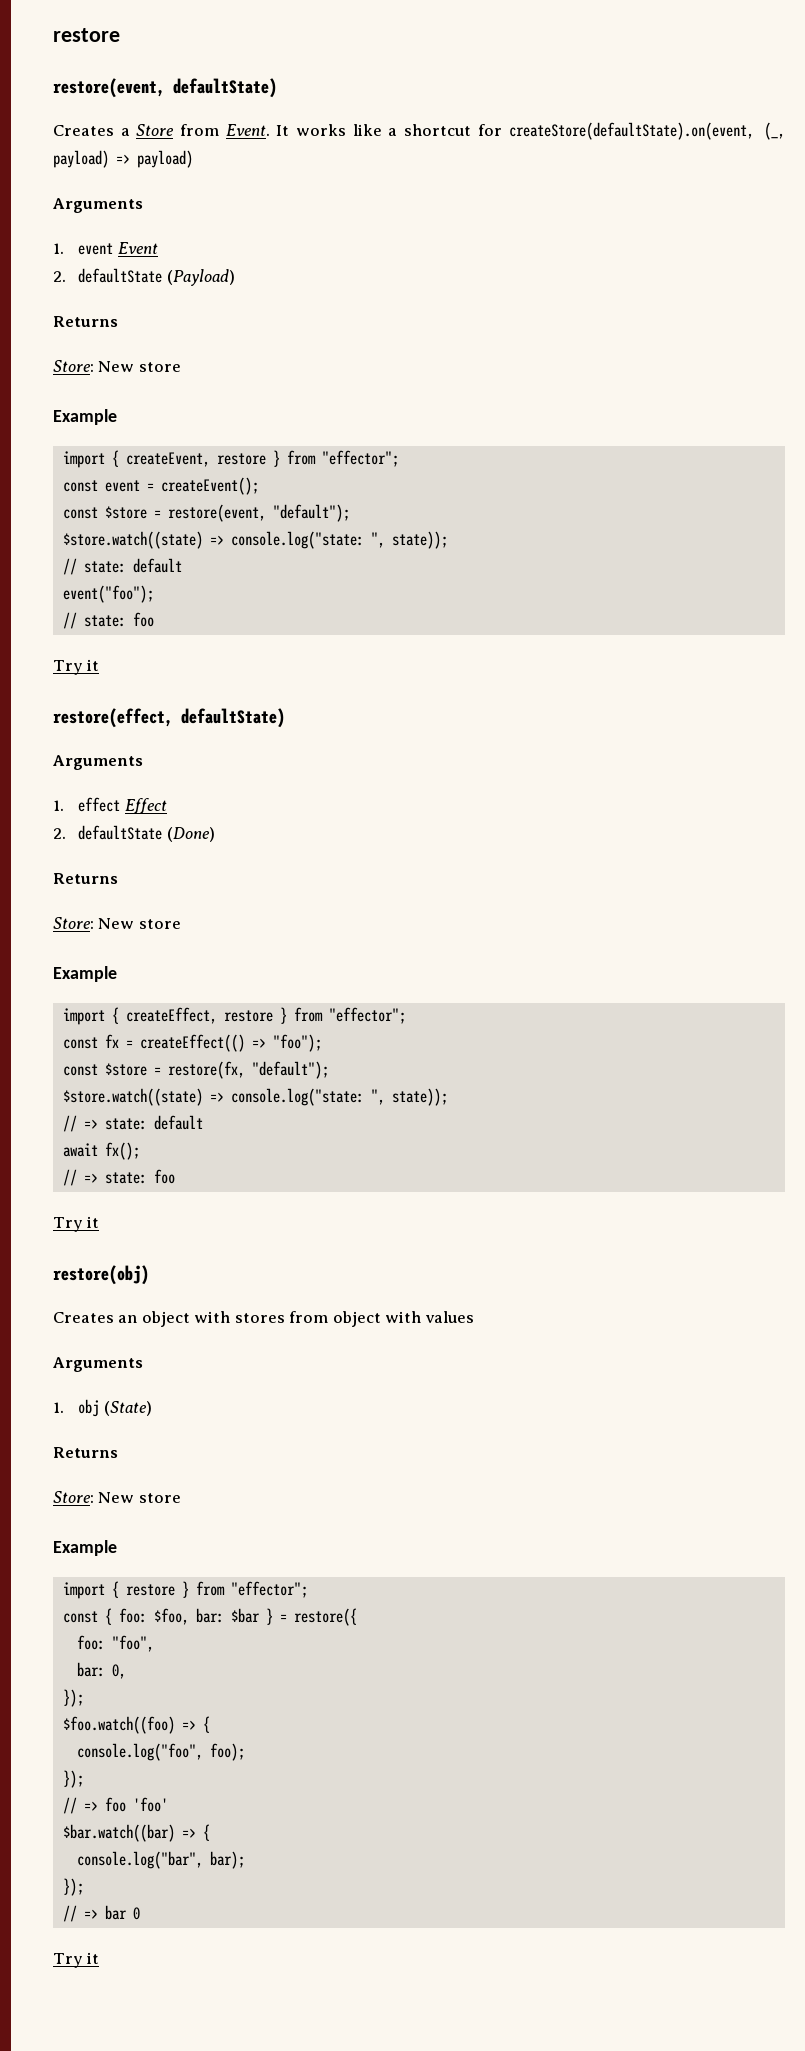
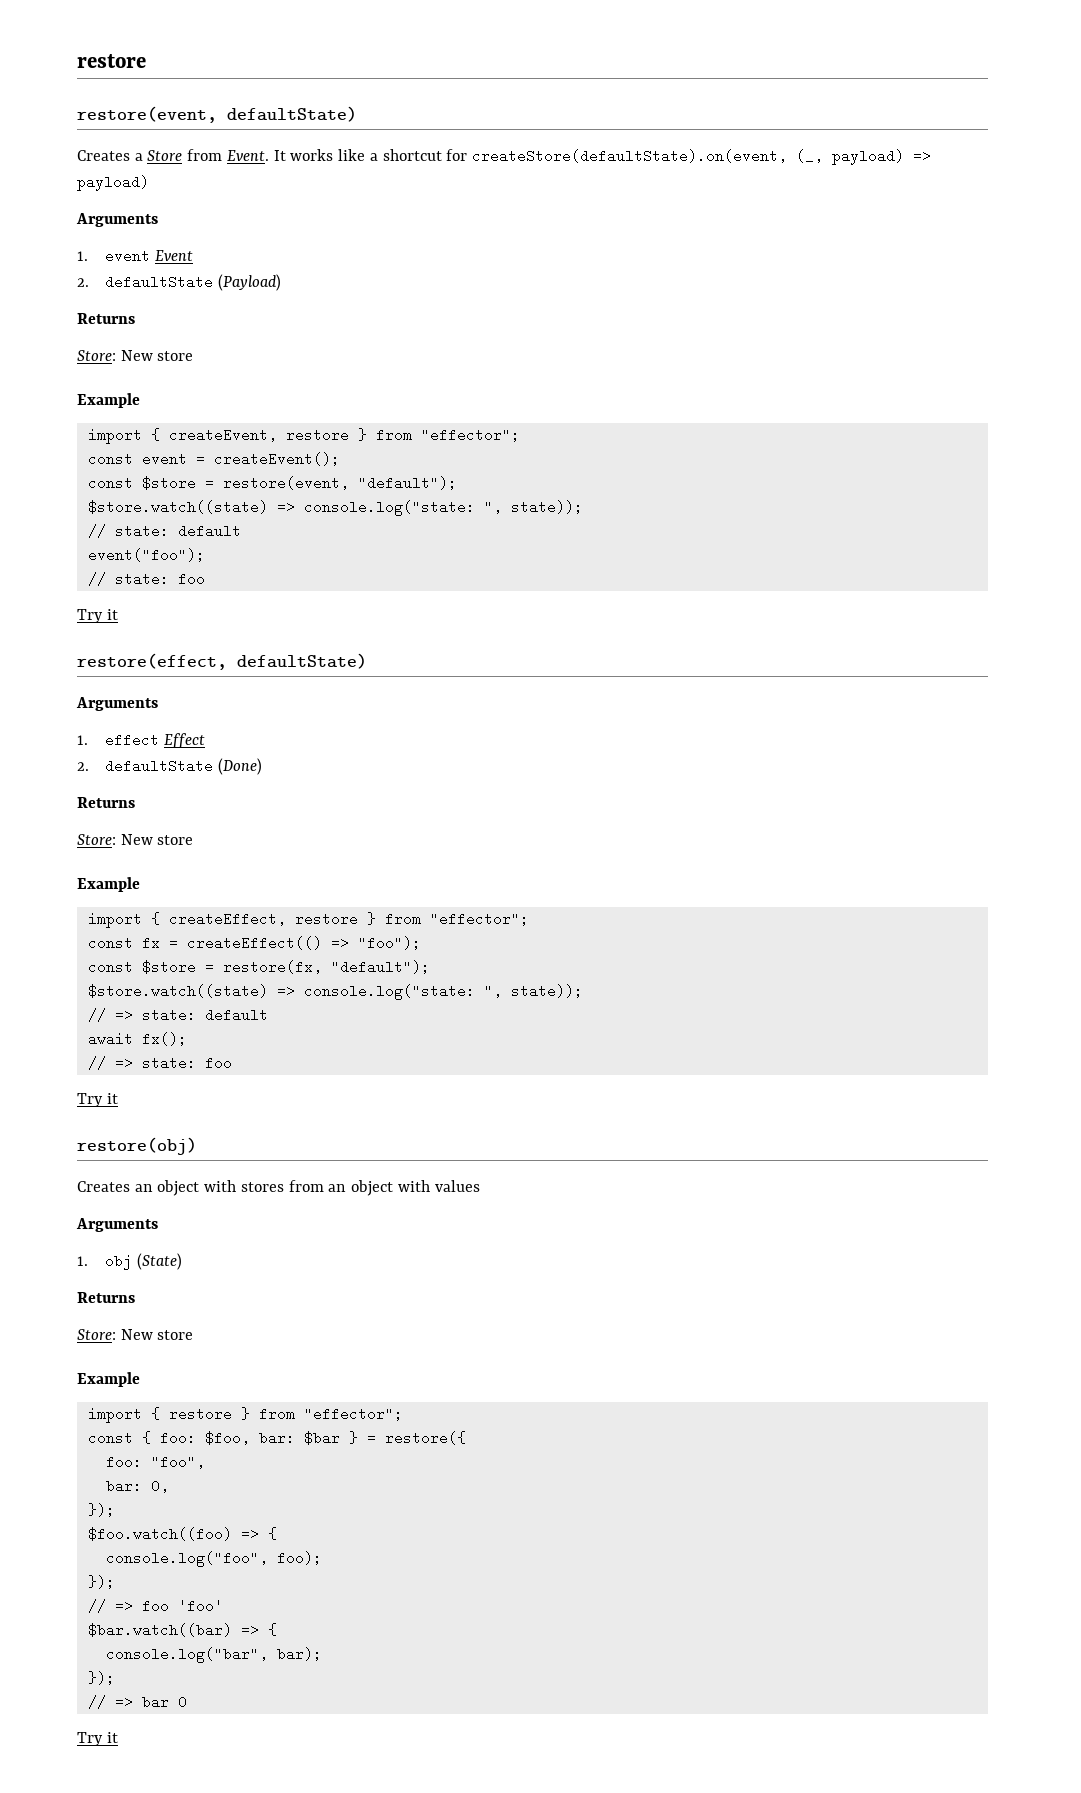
- Creates an object with stores from object with values
+ Creates an object with stores from an object with values

